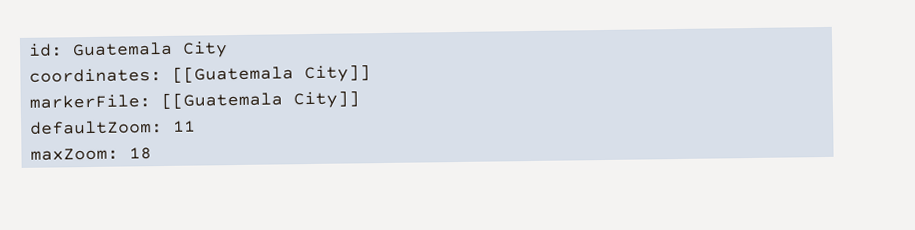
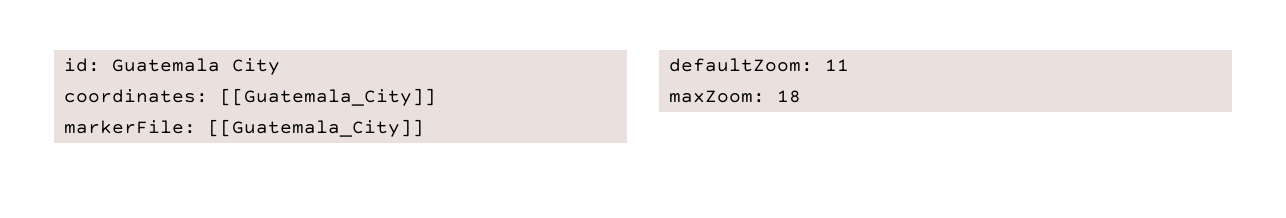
- coordinates: [[Guatemala City]]
+ coordinates: [[Guatemala_City]]
- markerFile: [[Guatemala City]]
+ markerFile: [[Guatemala_City]]

